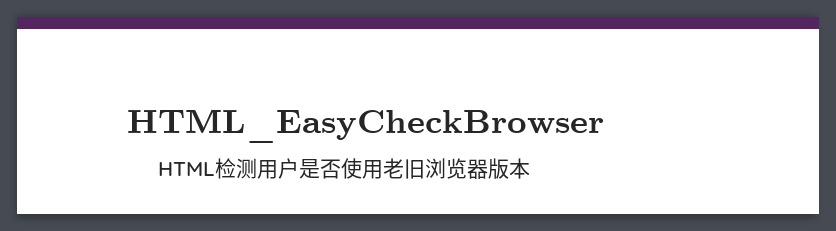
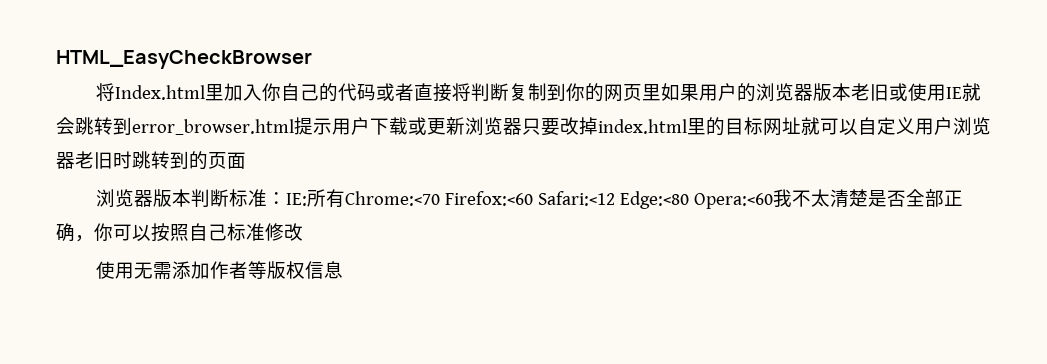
- HTML检测用户是否使用老旧浏览器版本
+ 将Index.html里加入你自己的代码或者直接将判断复制到你的网页里如果用户的浏览器版本老旧或使用IE就会跳转到error_browser.html提示用户下载或更新浏览器只要改掉index.html里的目标网址就可以自定义用户浏览器老旧时跳转到的页面
+ 浏览器版本判断标准：IE:所有Chrome:<70 Firefox:<60 Safari:<12 Edge:<80 Opera:<60我不太清楚是否全部正确，你可以按照自己标准修改
+ 使用无需添加作者等版权信息

